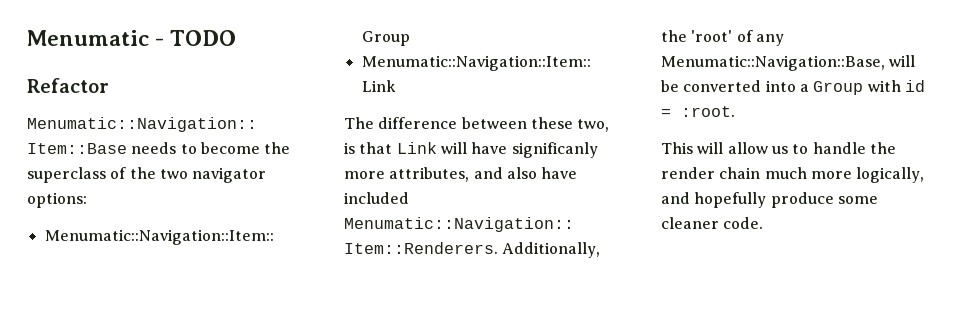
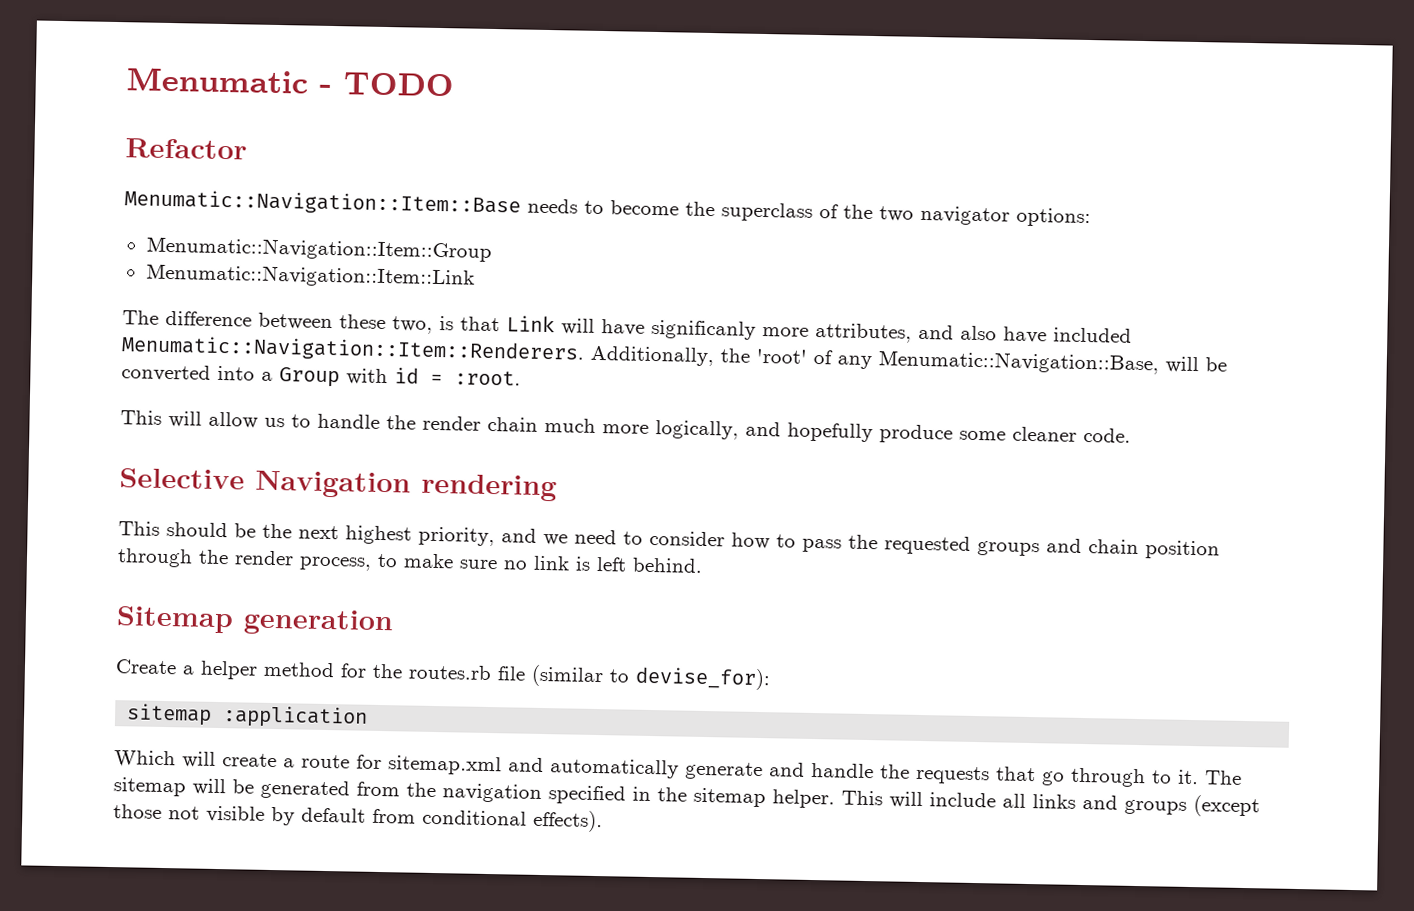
+ Selective Navigation rendering
+ This should be the next highest priority, and we need to consider how to pass the requested groups and chain position through the render process, to make sure no link is left behind.
+ Sitemap generation
+ Create a helper method for the routes.rb file (similar to devise_for):
+ sitemap :application
+ Which will create a route for sitemap.xml and automatically generate and handle the requests that go through to it. The sitemap will be generated from the navigation specified in the sitemap helper. This will include all links and groups (except those not visible by default from conditional effects).

